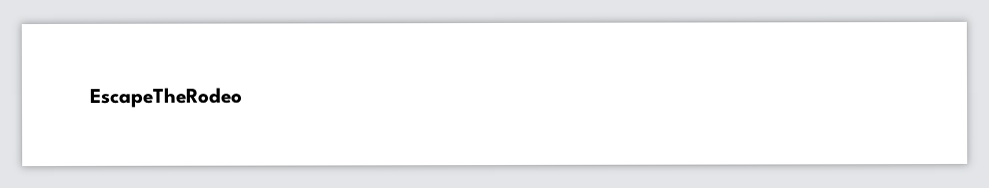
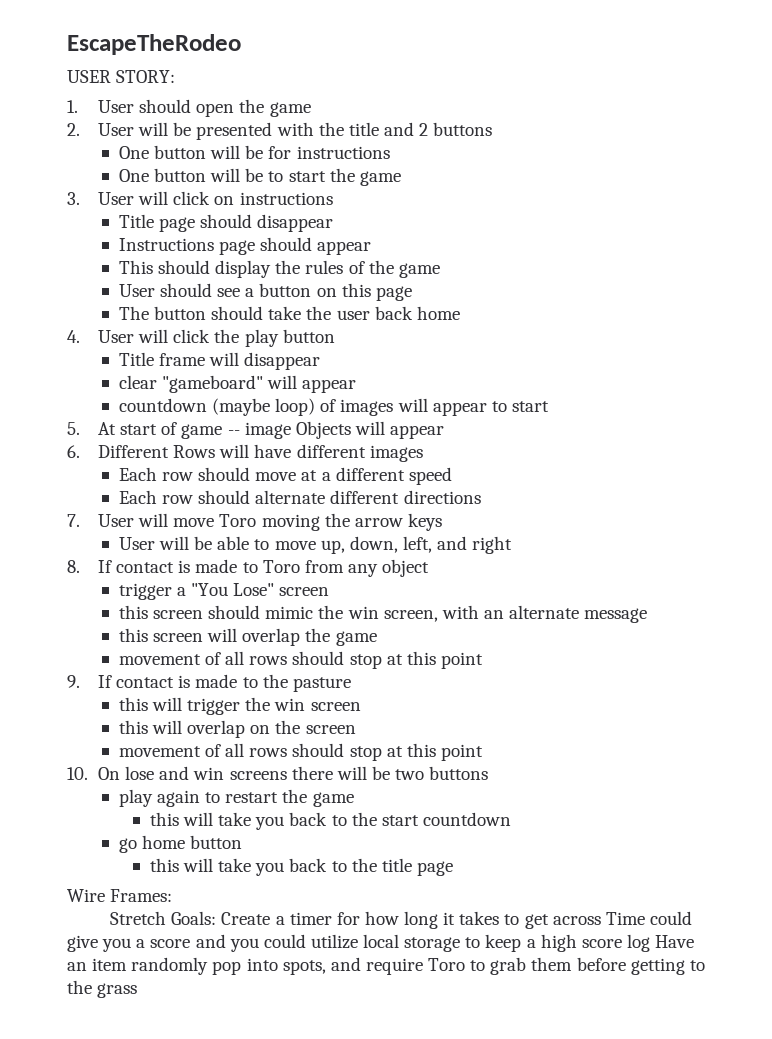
+ USER STORY:
+ 1. User should open the game
+ 2. User will be presented with the title and 2 buttons
+ One button will be for instructions
+ One button will be to start the game
+ 3. User will click on instructions
+ Title page should disappear
+ Instructions page should appear
+ This should display the rules of the game
+ User should see a button on this page
+ The button should take the user back home
+ 4. User will click the play button
+ Title frame will disappear
+ clear "gameboard" will appear
+ countdown (maybe loop) of images will appear to start
+ 5. At start of game -- image Objects will appear
+ 6. Different Rows will have different images
+ Each row should move at a different speed
+ Each row should alternate different directions
+ 7. User will move Toro moving the arrow keys
+ User will be able to move up, down, left, and right
+ 8. If contact is made to Toro from any object
+ trigger a "You Lose" screen
+ this screen should mimic the win screen, with an alternate message
+ this screen will overlap the game
+ movement of all rows should stop at this point
+ 9. If contact is made to the pasture
+ this will trigger the win screen
+ this will overlap on the screen
+ movement of all rows should stop at this point
+ 10. On lose and win screens there will be two buttons
+ play again to restart the game
+ this will take you back to the start countdown
+ go home button
+ this will take you back to the title page
+ Wire Frames:
+ Stretch Goals: Create a timer for how long it takes to get across Time could give you a score and you could utilize local storage to keep a high score log Have an item randomly pop into spots, and require Toro to grab them before getting to the grass

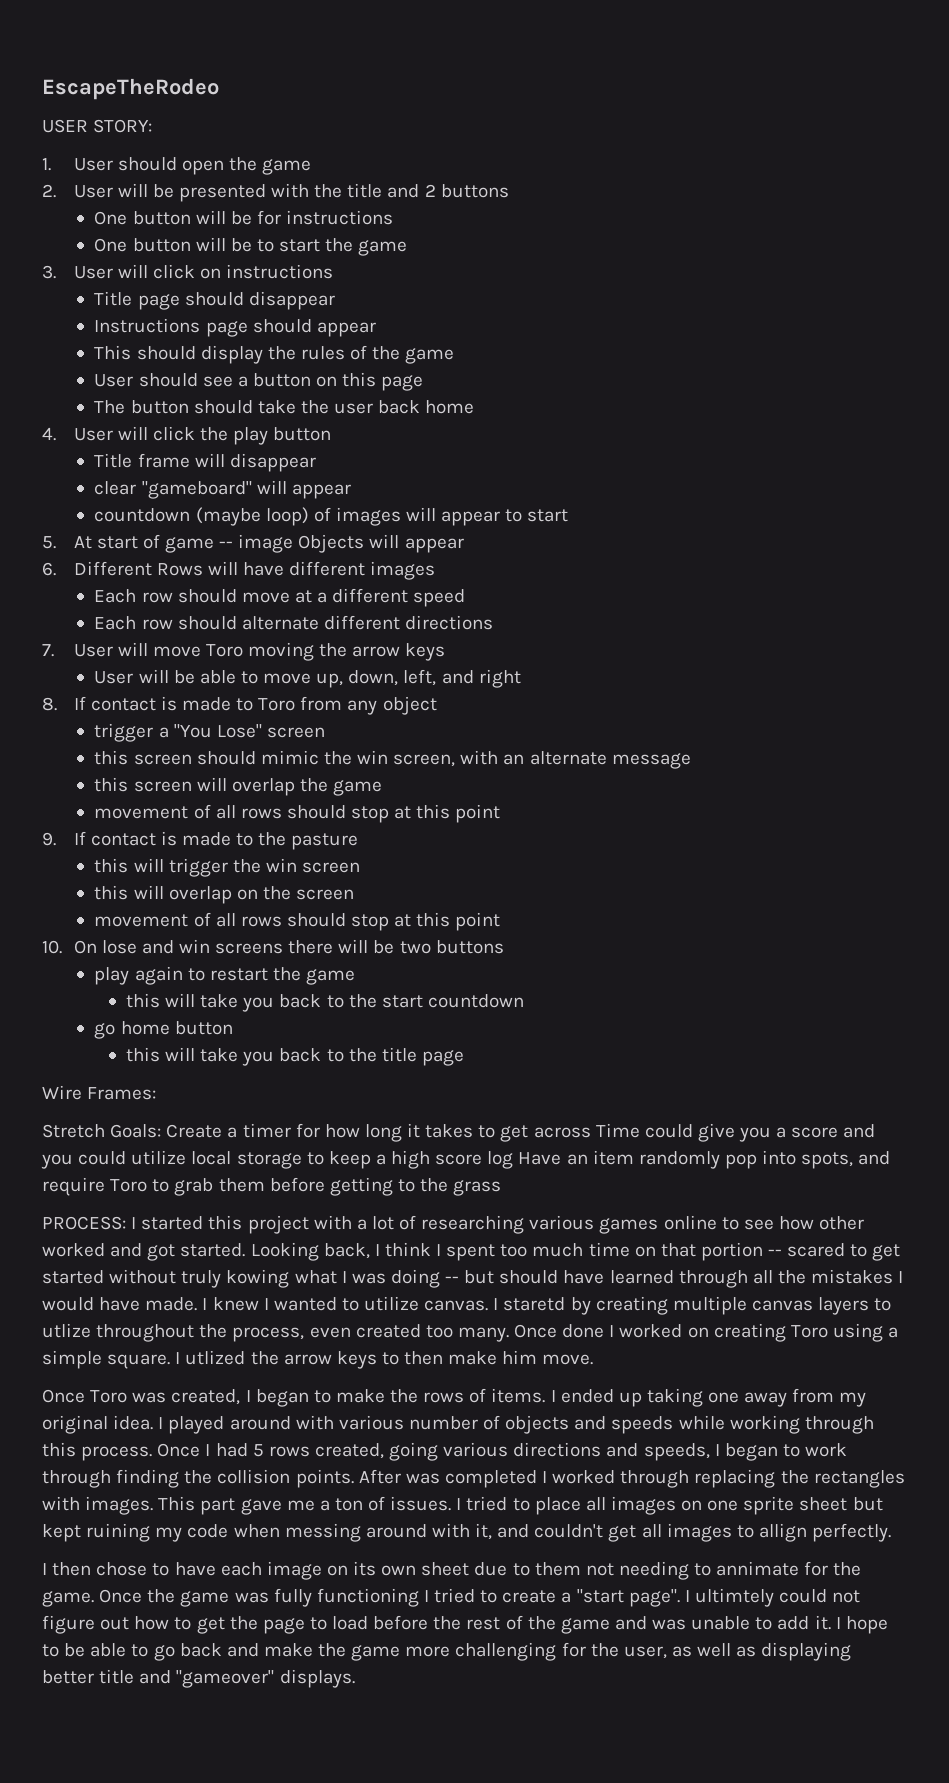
+ PROCESS: I started this project with a lot of researching various games online to see how other worked and got started. Looking back, I think I spent too much time on that portion -- scared to get started without truly kowing what I was doing -- but should have learned through all the mistakes I would have made. I knew I wanted to utilize canvas. I staretd by creating multiple canvas layers to utlize throughout the process, even created too many. Once done I worked on creating Toro using a simple square. I utlized the arrow keys to then make him move.
+ Once Toro was created, I began to make the rows of items. I ended up taking one away from my original idea. I played around with various number of objects and speeds while working through this process. Once I had 5 rows created, going various directions and speeds, I began to work through finding the collision points. After was completed I worked through replacing the rectangles with images. This part gave me a ton of issues. I tried to place all images on one sprite sheet but kept ruining my code when messing around with it, and couldn't get all images to allign perfectly.
+ I then chose to have each image on its own sheet due to them not needing to annimate for the game. Once the game was fully functioning I tried to create a "start page". I ultimtely could not figure out how to get the page to load before the rest of the game and was unable to add it. I hope to be able to go back and make the game more challenging for the user, as well as displaying better title and "gameover" displays.

